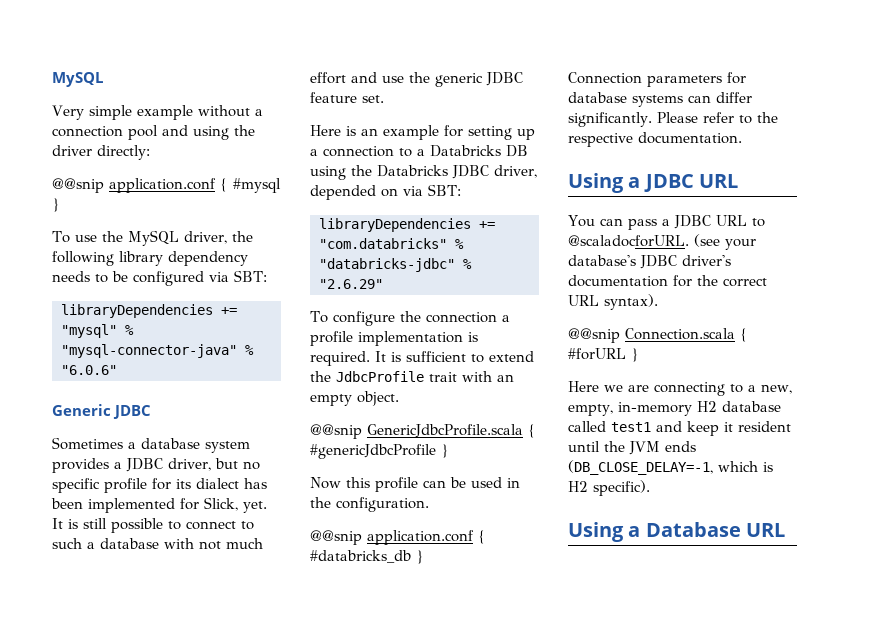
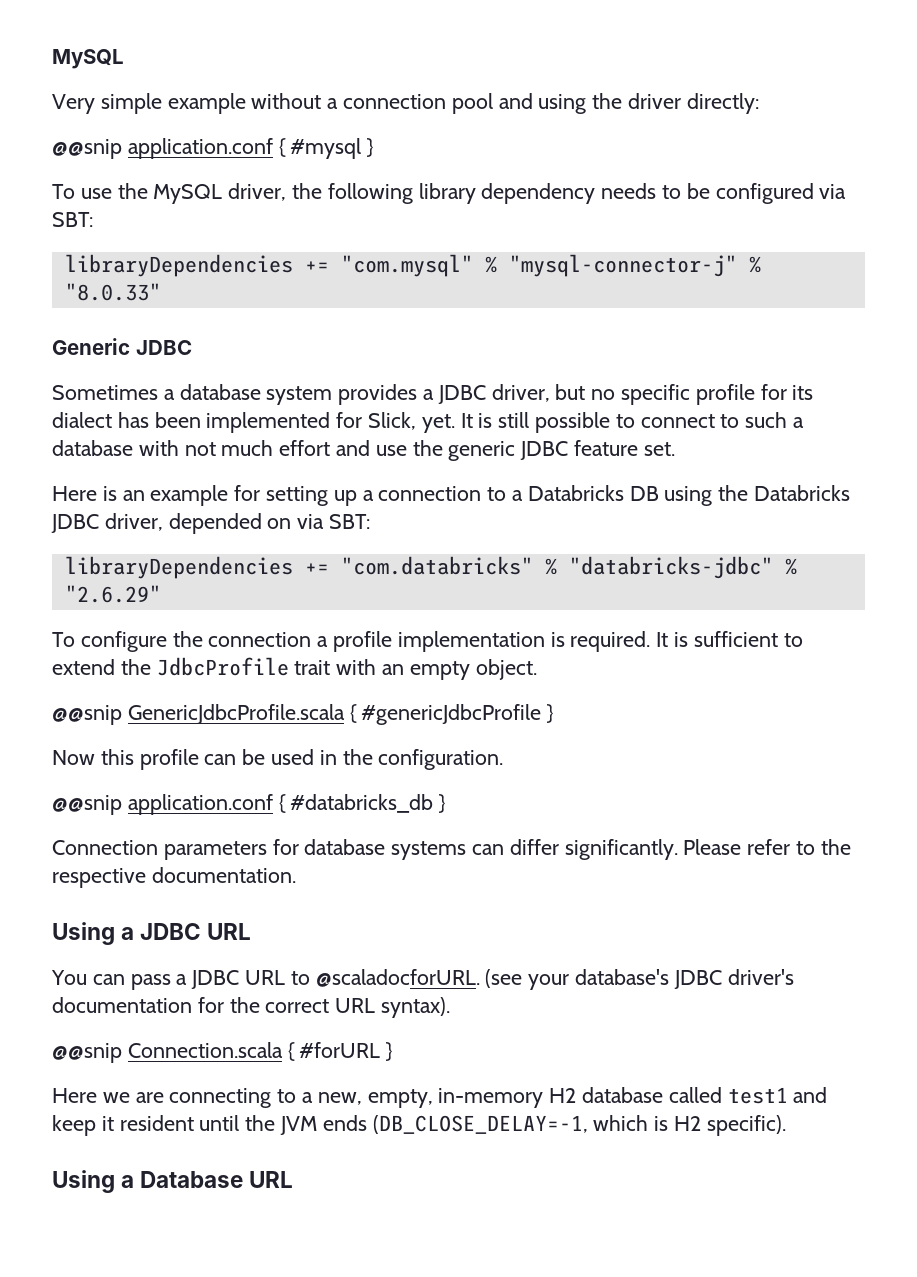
- libraryDependencies += "mysql" % "mysql-connector-java" % "6.0.6"
+ libraryDependencies += "com.mysql" % "mysql-connector-j" % "8.0.33"

